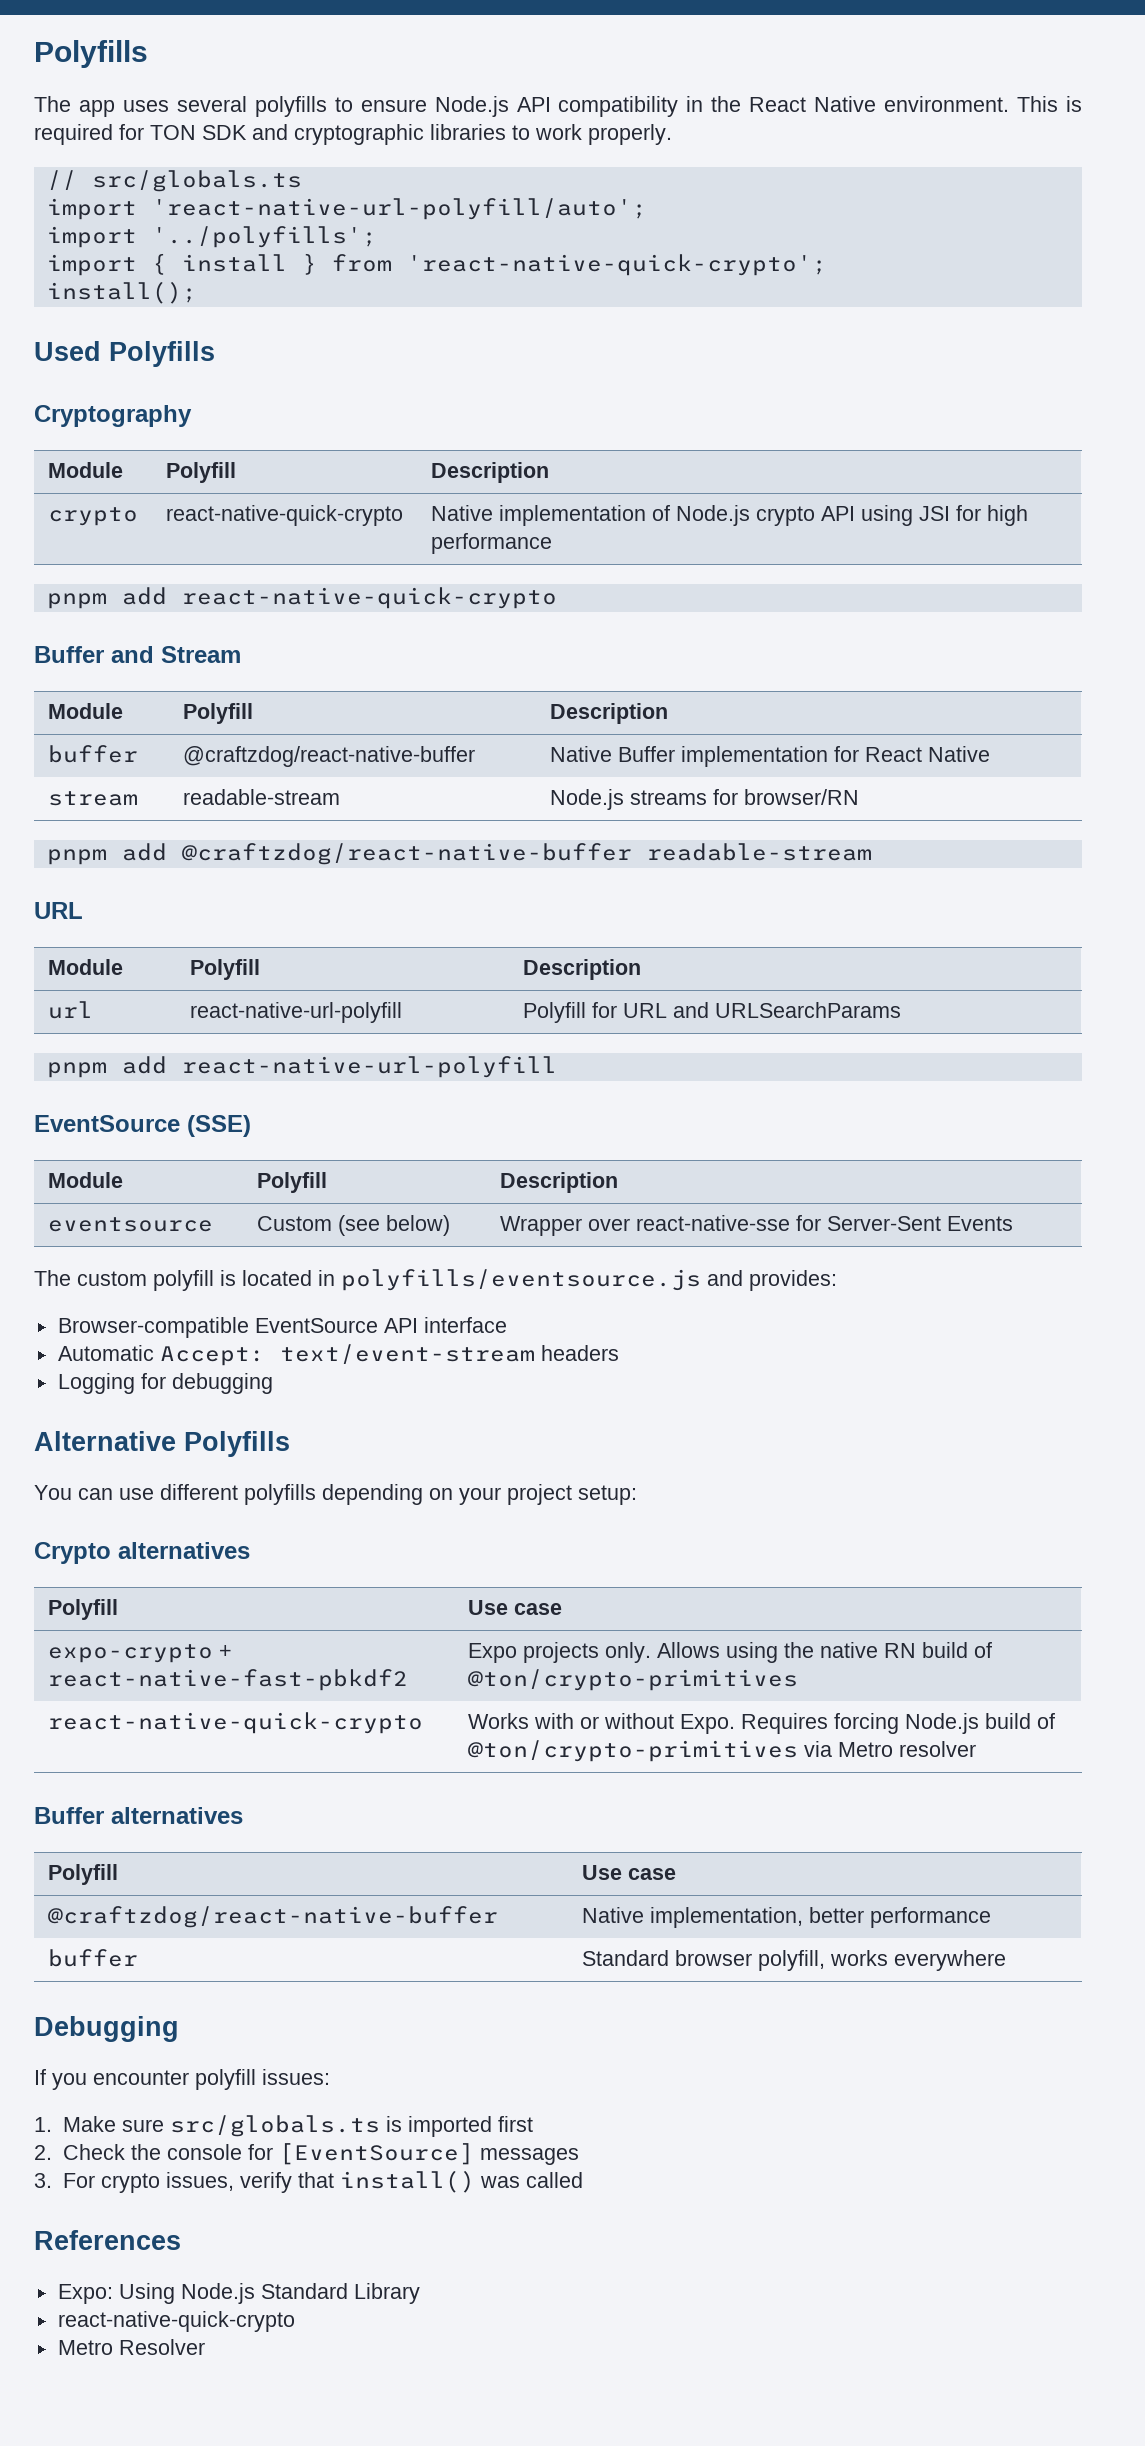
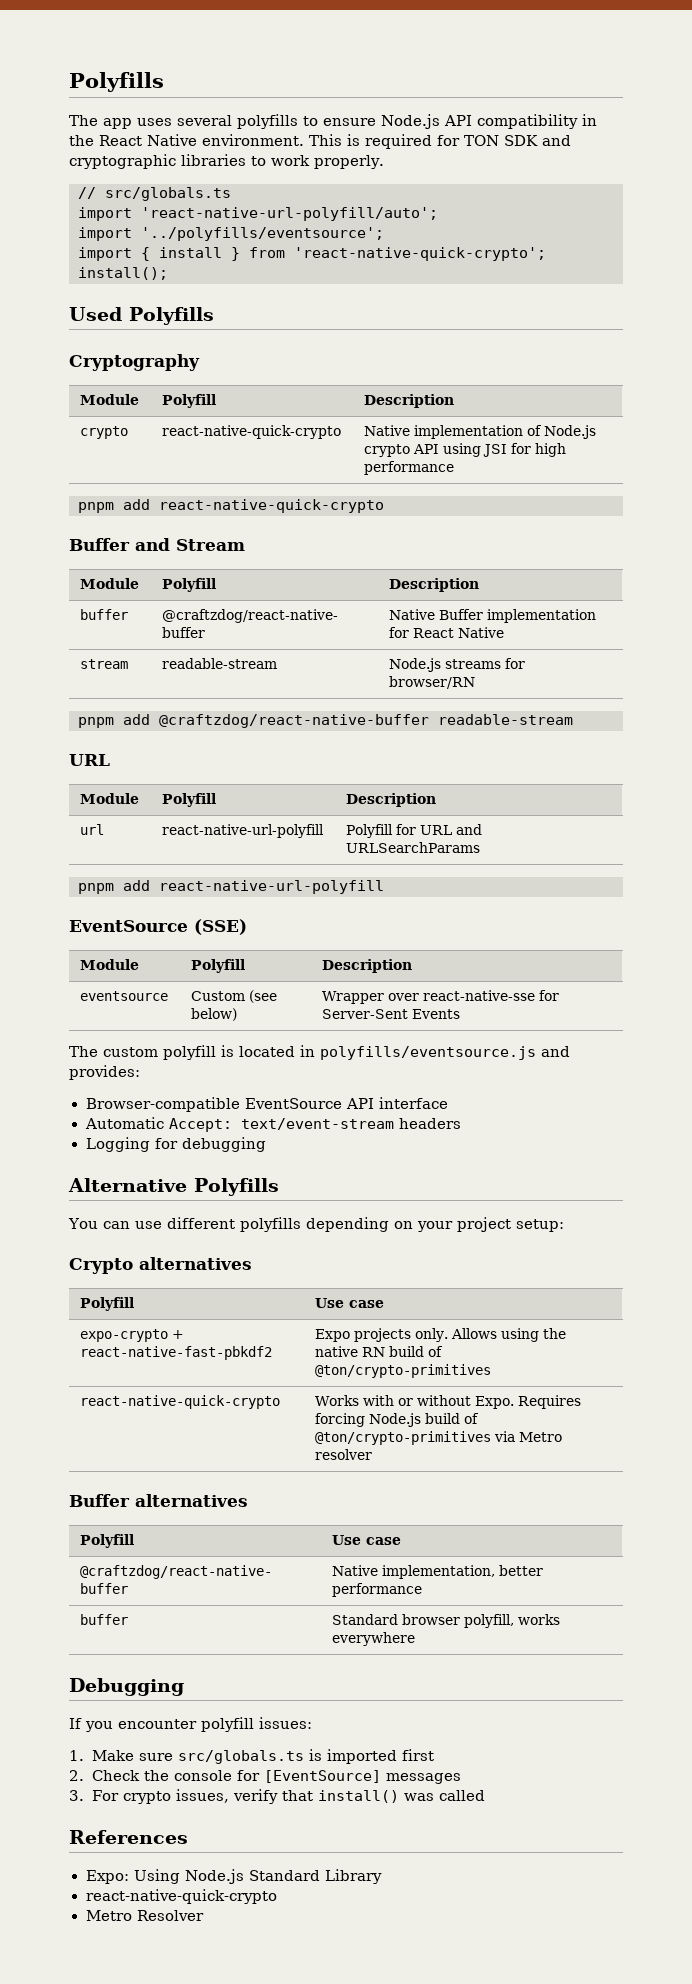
- import '../polyfills';
+ import '../polyfills/eventsource';

